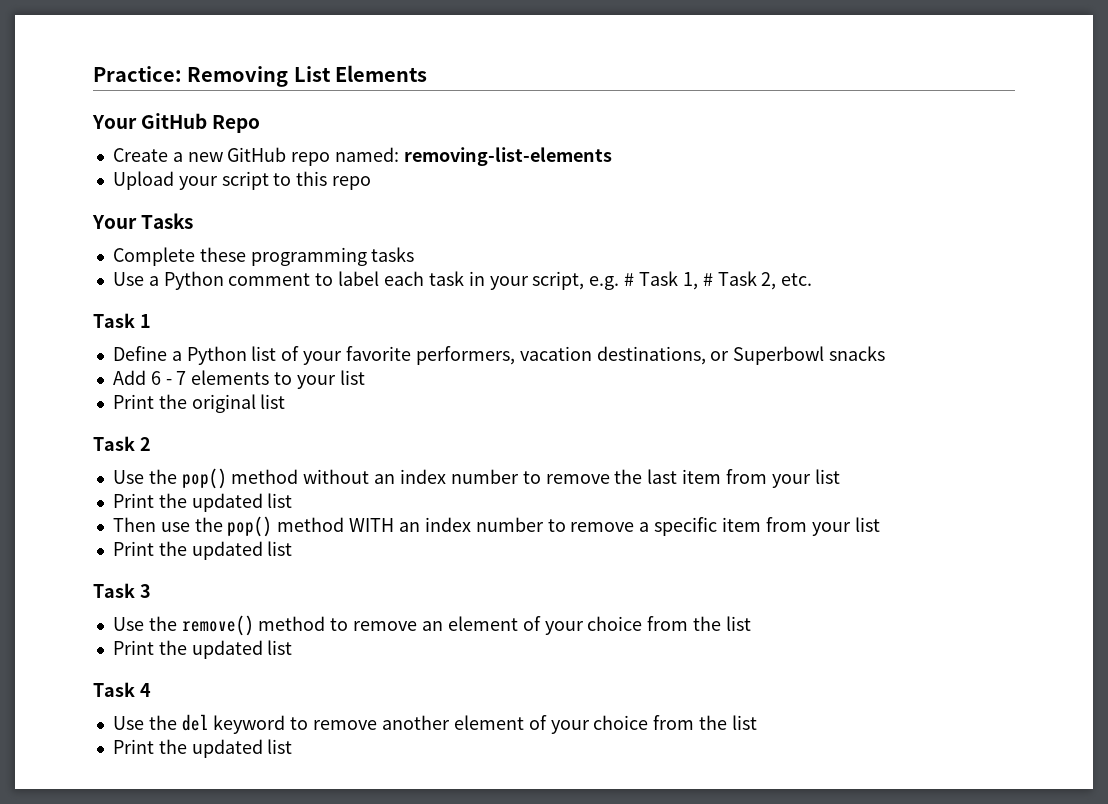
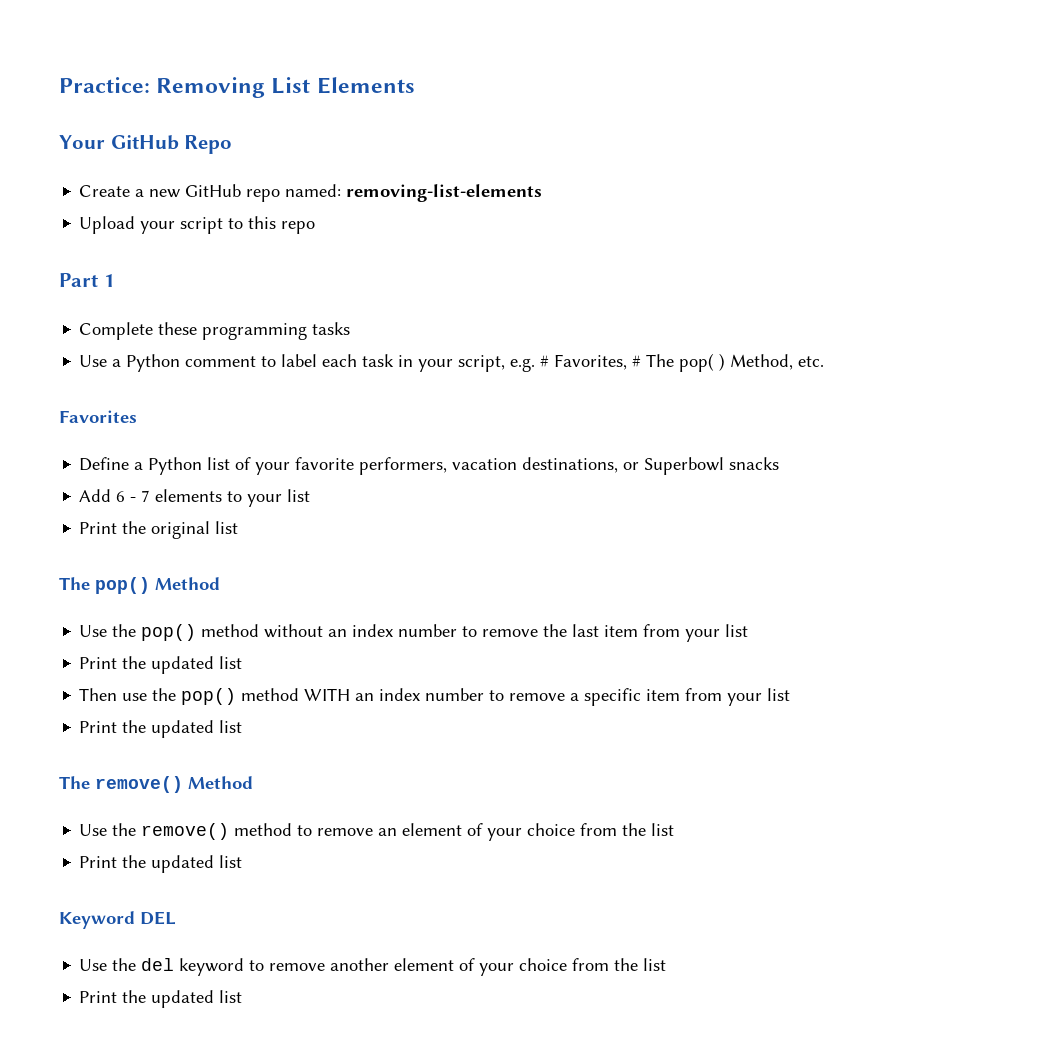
- Your Tasks
+ Part 1
- Use a Python comment to label each task in your script, e.g. # Task 1, # Task 2, etc.
+ Use a Python comment to label each task in your script, e.g. # Favorites, # The pop( ) Method, etc.
- Task 1
+ Favorites
- Task 2
+ The pop() Method
- Task 3
+ The remove() Method
- Task 4
+ Keyword DEL

